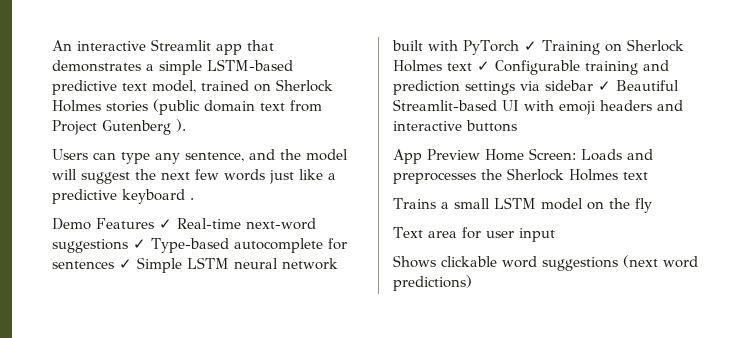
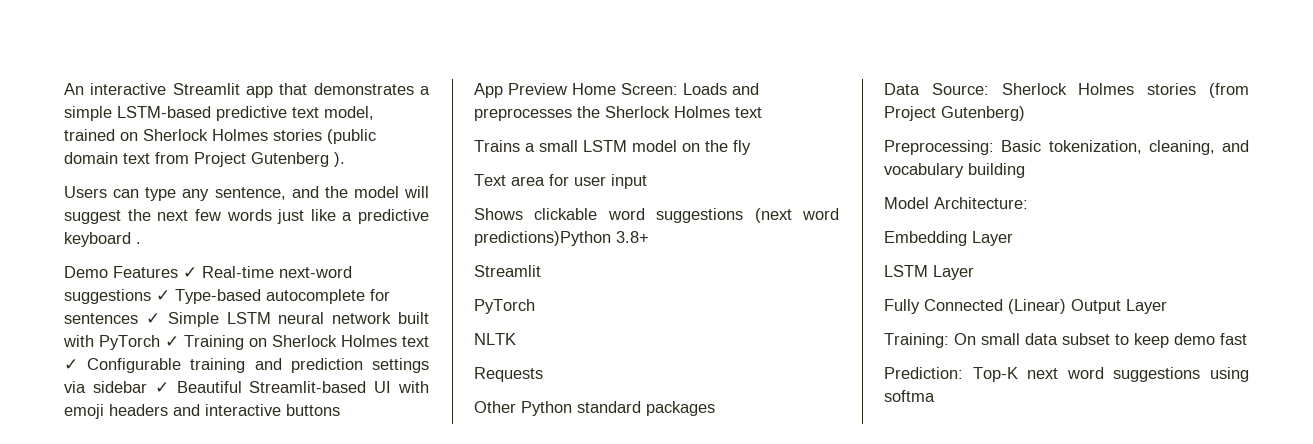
- Shows clickable word suggestions (next word predictions)
+ Shows clickable word suggestions (next word predictions)Python 3.8+
+ Streamlit
+ PyTorch
+ NLTK
+ Requests
+ Other Python standard packages
+ Data Source: Sherlock Holmes stories (from Project Gutenberg)
+ Preprocessing: Basic tokenization, cleaning, and vocabulary building
+ Model Architecture:
+ Embedding Layer
+ LSTM Layer
+ Fully Connected (Linear) Output Layer
+ Training: On small data subset to keep demo fast
+ Prediction: Top-K next word suggestions using softma

